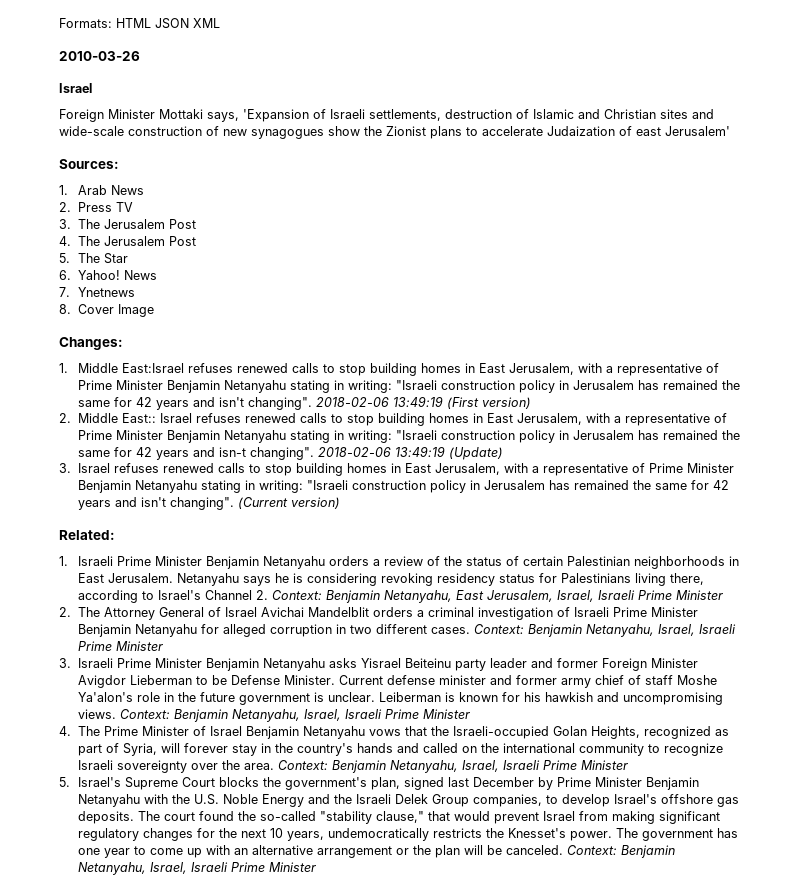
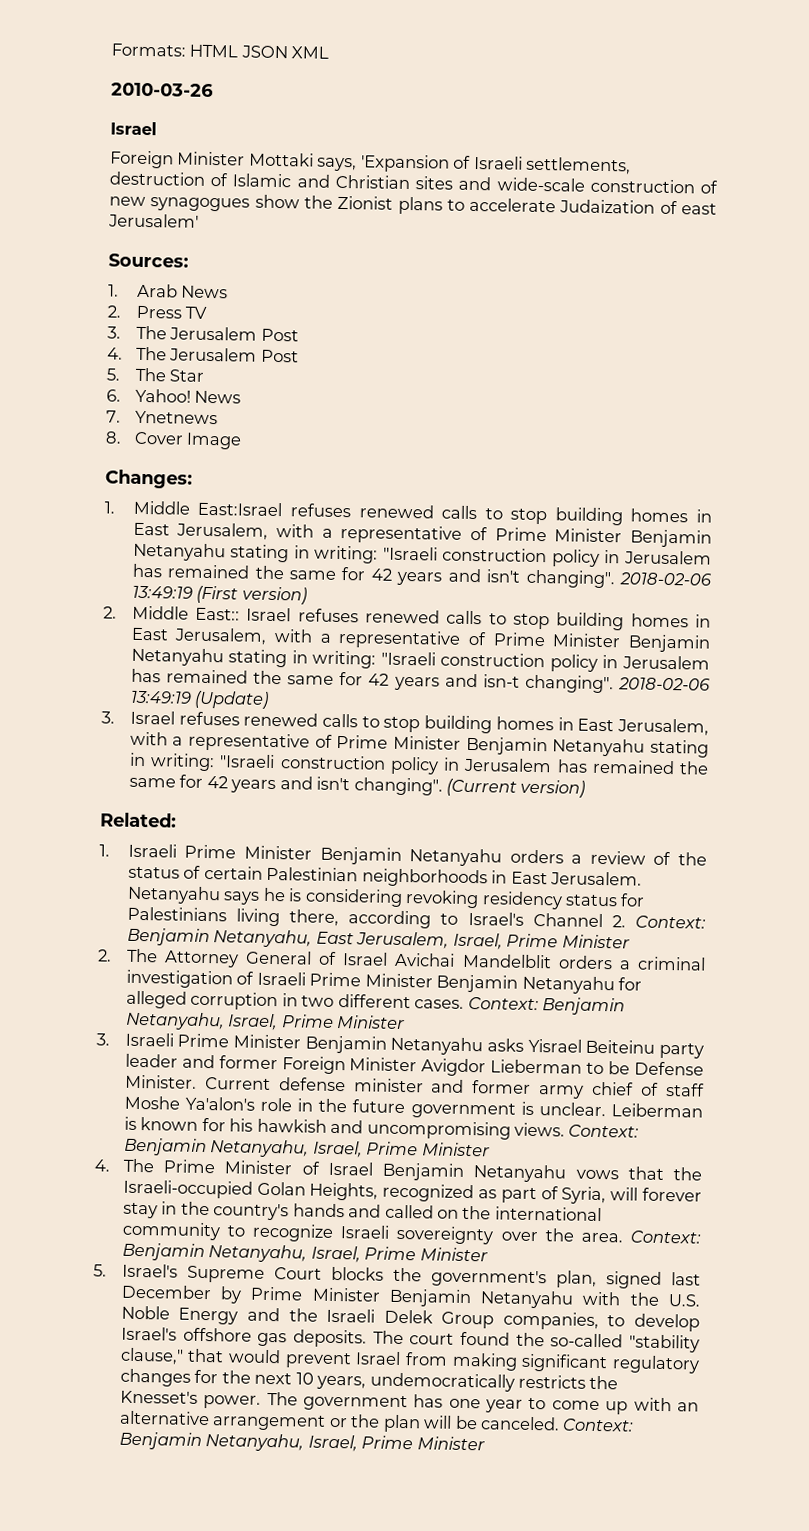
- Netanyahu says he is considering revoking residency status for Palestinians living there, according to Israel's Channel 2. Context: Benjamin Netanyahu, East Jerusalem, Israel, Israeli Prime Minister
+ Netanyahu says he is considering revoking residency status for Palestinians living there, according to Israel's Channel 2. Context: Benjamin Netanyahu, East Jerusalem, Israel, Prime Minister
- 2. The Attorney General of Israel Avichai Mandelblit orders a criminal investigation of Israeli Prime Minister Benjamin Netanyahu for alleged corruption in two different cases. Context: Benjamin Netanyahu, Israel, Israeli Prime Minister
+ 2. The Attorney General of Israel Avichai Mandelblit orders a criminal investigation of Israeli Prime Minister Benjamin Netanyahu for alleged corruption in two different cases. Context: Benjamin Netanyahu, Israel, Prime Minister
- Leiberman is known for his hawkish and uncompromising views. Context: Benjamin Netanyahu, Israel, Israeli Prime Minister
+ Leiberman is known for his hawkish and uncompromising views. Context: Benjamin Netanyahu, Israel, Prime Minister
- 4. The Prime Minister of Israel Benjamin Netanyahu vows that the Israeli-occupied Golan Heights, recognized as part of Syria, will forever stay in the country's hands and called on the international community to recognize Israeli sovereignty over the area. Context: Benjamin Netanyahu, Israel, Israeli Prime Minister
+ 4. The Prime Minister of Israel Benjamin Netanyahu vows that the Israeli-occupied Golan Heights, recognized as part of Syria, will forever stay in the country's hands and called on the international community to recognize Israeli sovereignty over the area. Context: Benjamin Netanyahu, Israel, Prime Minister
- The government has one year to come up with an alternative arrangement or the plan will be canceled. Context: Benjamin Netanyahu, Israel, Israeli Prime Minister
+ The government has one year to come up with an alternative arrangement or the plan will be canceled. Context: Benjamin Netanyahu, Israel, Prime Minister

